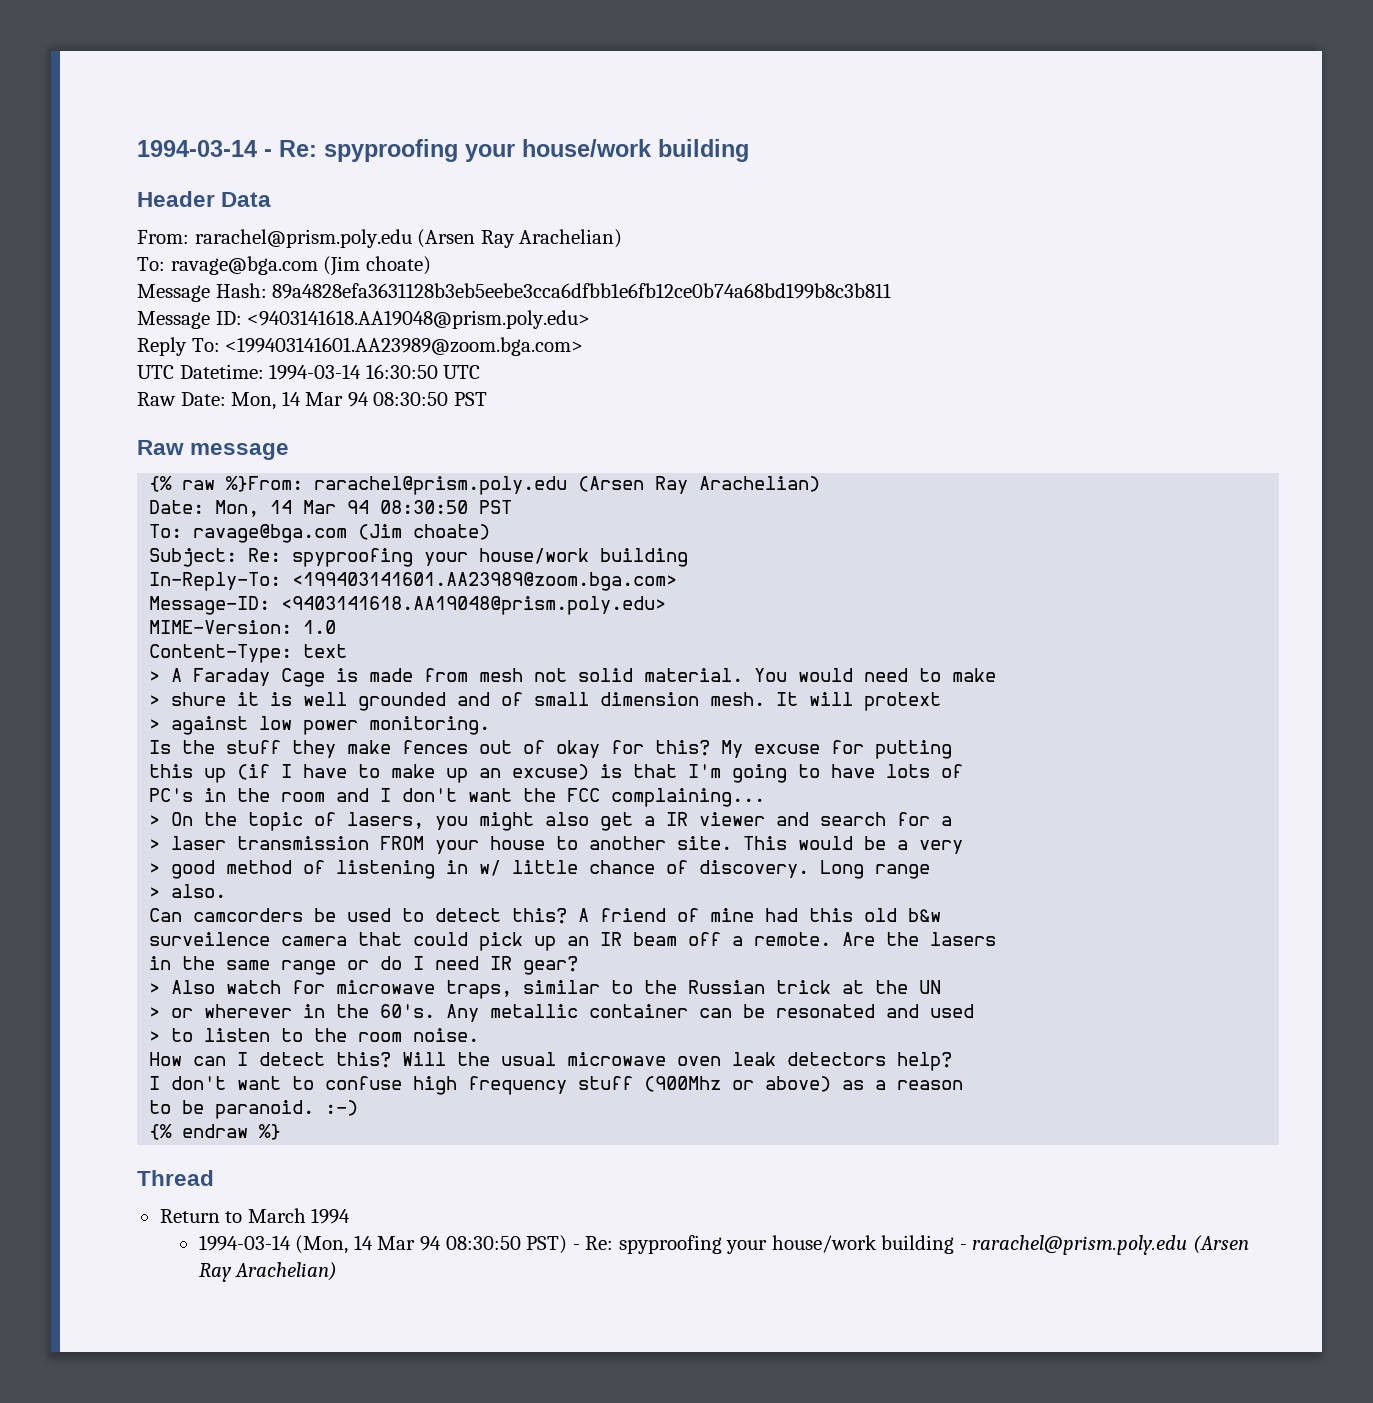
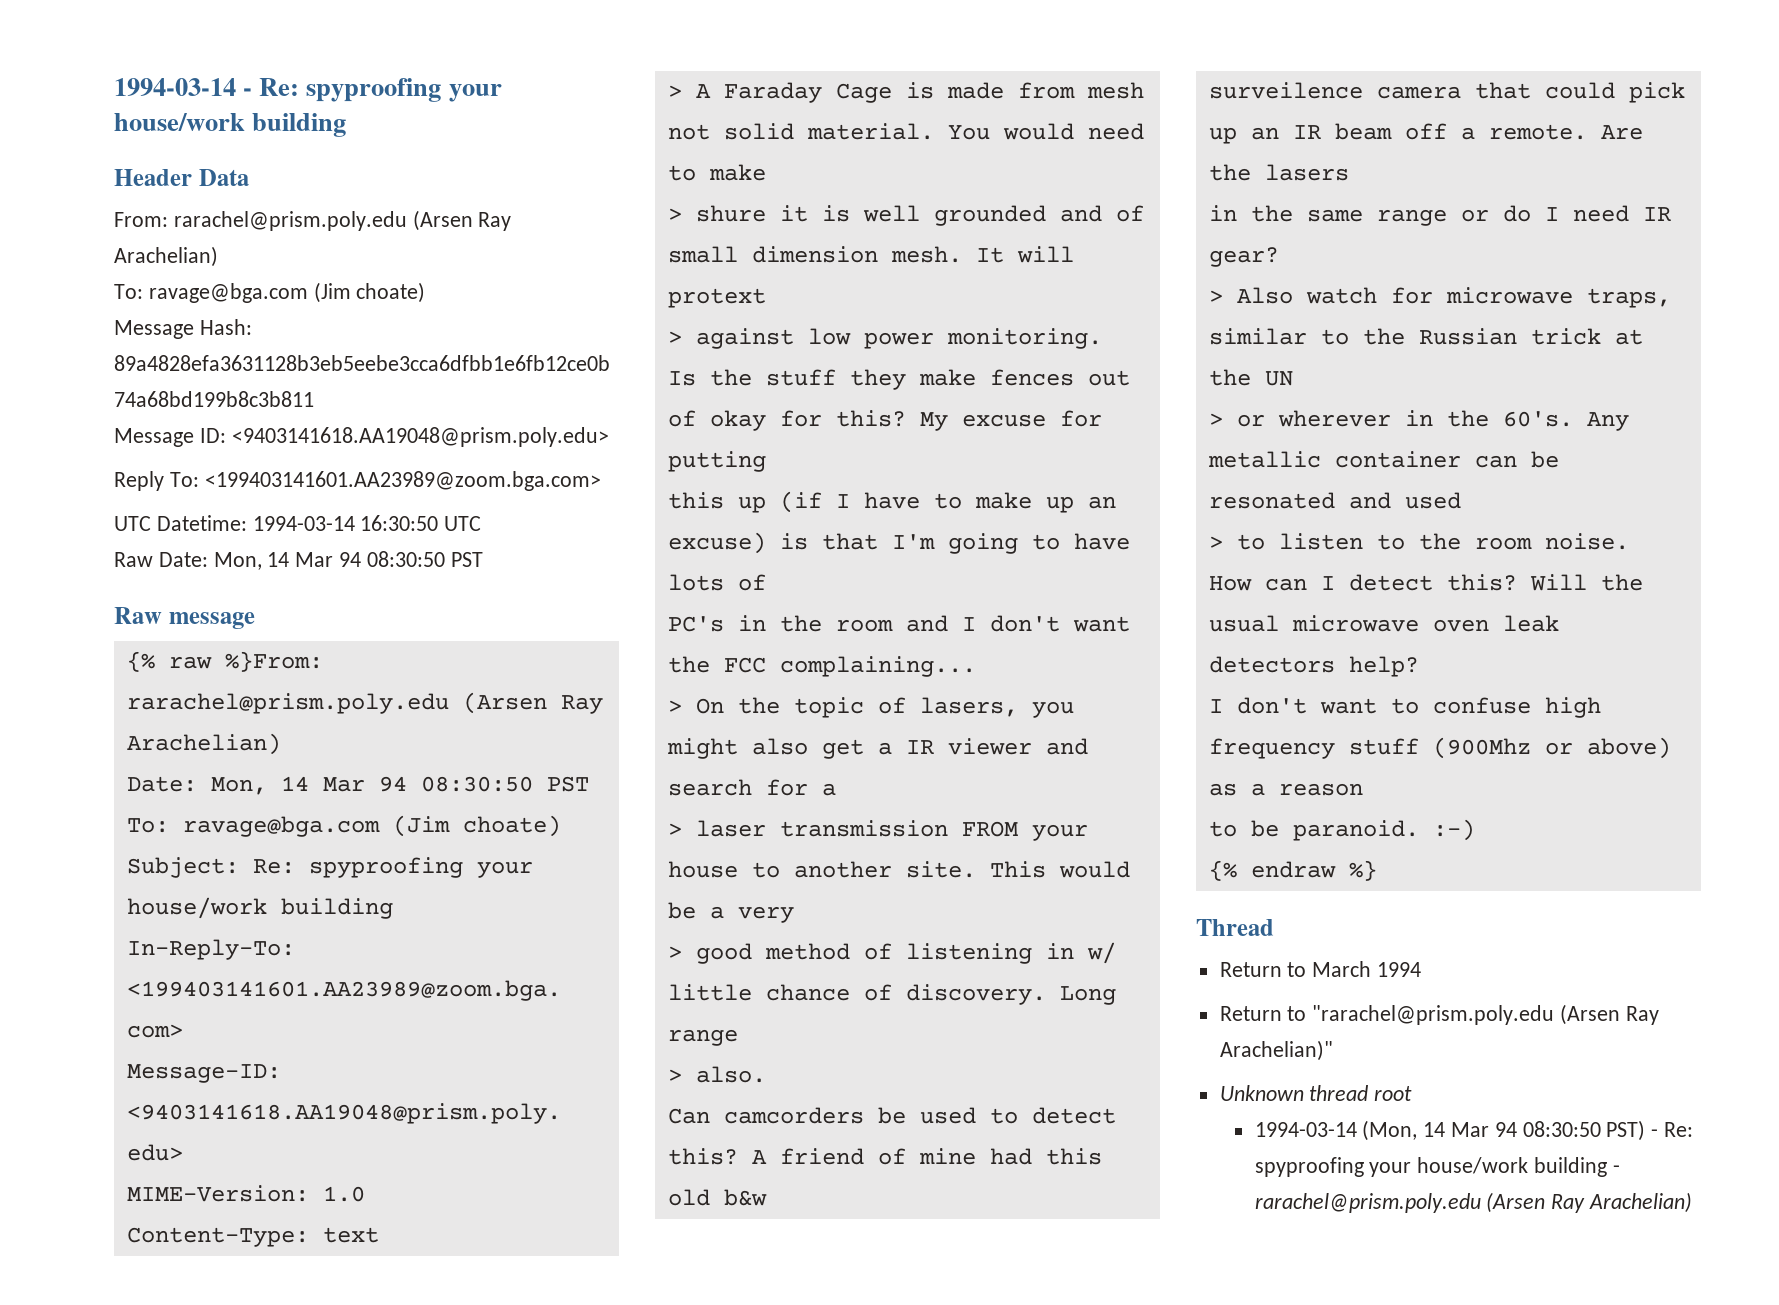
+ Return to "rarachel@prism.poly.edu (Arsen Ray Arachelian)"
+ Unknown thread root

